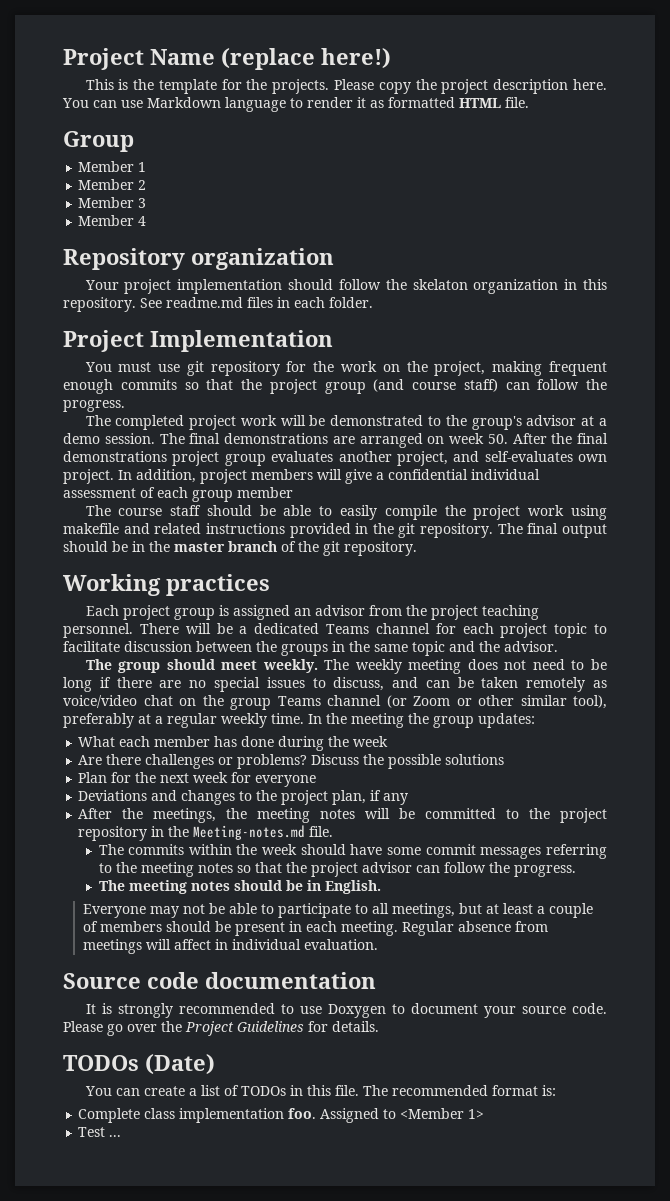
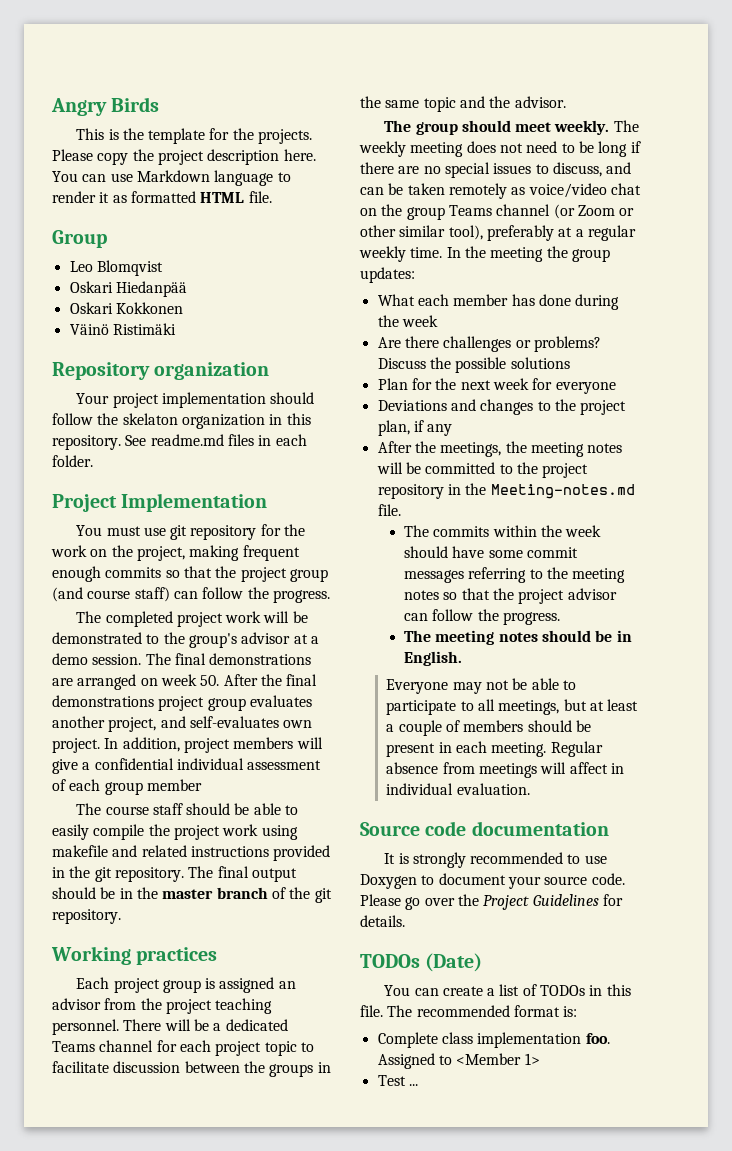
- Project Name (replace here!)
+ Angry Birds
- Member 1
- Member 2
- Member 3
- Member 4
+ Leo Blomqvist
+ Oskari Hiedanpää
+ Oskari Kokkonen
+ Väinö Ristimäki

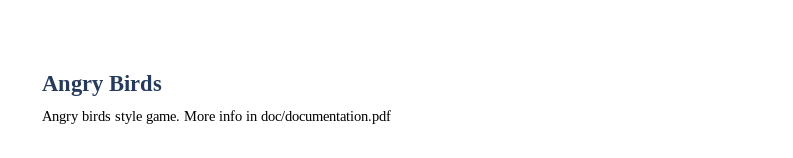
- This is the template for the projects. Please copy the project description here. You can use Markdown language to render it as formatted HTML file.
- Group
- Leo Blomqvist
- Oskari Hiedanpää
- Oskari Kokkonen
- Väinö Ristimäki
- Repository organization
- Your project implementation should follow the skelaton organization in this repository. See readme.md files in each folder.
- Project Implementation
- You must use git repository for the work on the project, making frequent enough commits so that the project group (and course staff) can follow the progress.
- The completed project work will be demonstrated to the group's advisor at a demo session. The final demonstrations are arranged on week 50. After the final demonstrations project group evaluates another project, and self-evaluates own project. In addition, project members will give a confidential individual assessment of each group member
- The course staff should be able to easily compile the project work using makefile and related instructions provided in the git repository. The final output should be in the master branch of the git repository.
- Working practices
- Each project group is assigned an advisor from the project teaching personnel. There will be a dedicated Teams channel for each project topic to facilitate discussion between the groups in the same topic and the advisor.
- The group should meet weekly. The weekly meeting does not need to be long if there are no special issues to discuss, and can be taken remotely as voice/video chat on the group Teams channel (or Zoom or other similar tool), preferably at a regular weekly time. In the meeting the group updates:
- What each member has done during the week
- Are there challenges or problems? Discuss the possible solutions
- Plan for the next week for everyone
- Deviations and changes to the project plan, if any
- After the meetings, the meeting notes will be committed to the project repository in the Meeting-notes.md file.
- The commits within the week should have some commit messages referring to the meeting notes so that the project advisor can follow the progress.
- The meeting notes should be in English.
- Everyone may not be able to participate to all meetings, but at least a couple of members should be present in each meeting. Regular absence from meetings will affect in individual evaluation.
- Source code documentation
- It is strongly recommended to use Doxygen to document your source code. Please go over the Project Guidelines for details.
- TODOs (Date)
- You can create a list of TODOs in this file. The recommended format is:
- Complete class implementation foo. Assigned to <Member 1>
- Test ...
+ Angry birds style game. More info in doc/documentation.pdf

